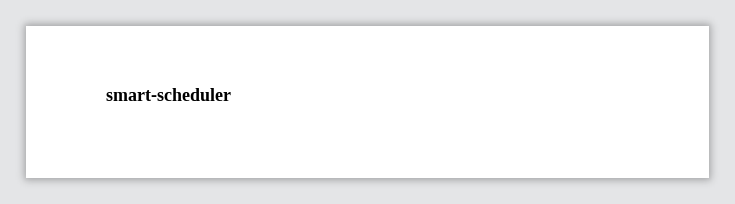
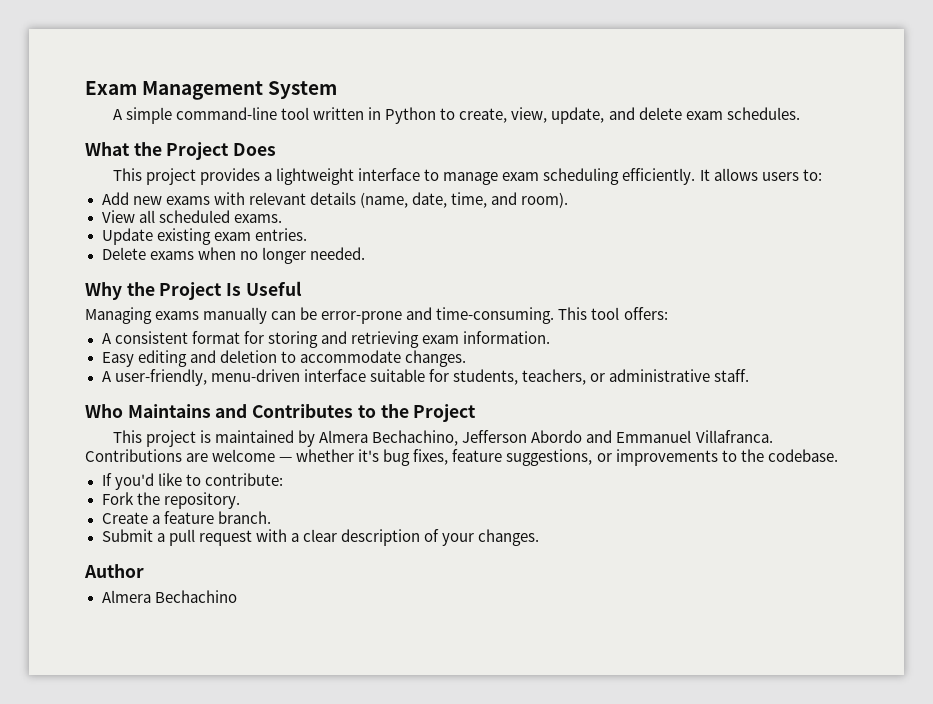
- smart-scheduler
+ Exam Management System
+ A simple command-line tool written in Python to create, view, update, and delete exam schedules.
+ What the Project Does
+ This project provides a lightweight interface to manage exam scheduling efficiently. It allows users to:
+ Add new exams with relevant details (name, date, time, and room).
+ View all scheduled exams.
+ Update existing exam entries.
+ Delete exams when no longer needed.
+ Why the Project Is Useful
+ Managing exams manually can be error-prone and time-consuming. This tool offers:
+ A consistent format for storing and retrieving exam information.
+ Easy editing and deletion to accommodate changes.
+ A user-friendly, menu-driven interface suitable for students, teachers, or administrative staff.
+ Who Maintains and Contributes to the Project
+ This project is maintained by Almera Bechachino, Jefferson Abordo and Emmanuel Villafranca. Contributions are welcome — whether it's bug fixes, feature suggestions, or improvements to the codebase.
+ If you'd like to contribute:
+ Fork the repository.
+ Create a feature branch.
+ Submit a pull request with a clear description of your changes.
+ Author
+ Almera Bechachino

